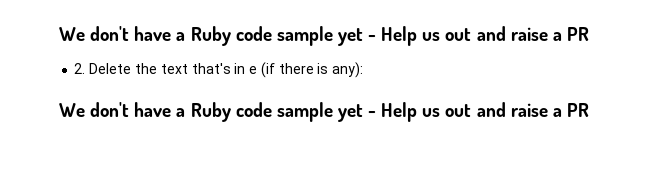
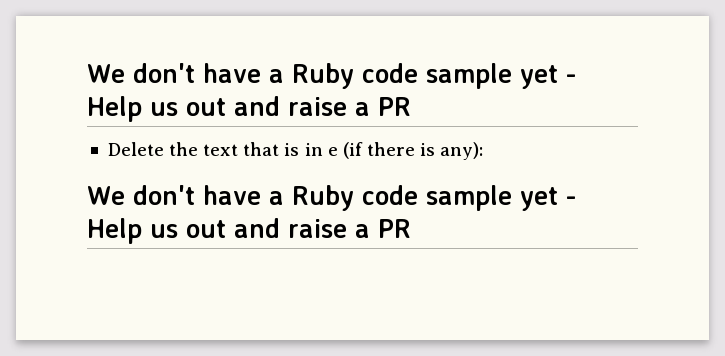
- 2. Delete the text that's in e (if there is any):
+ Delete the text that is in e (if there is any):

